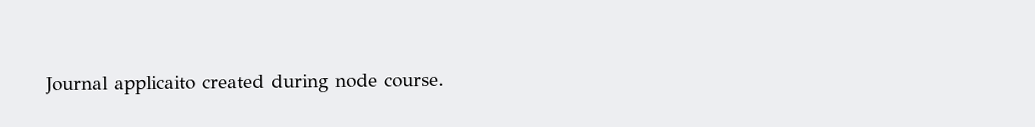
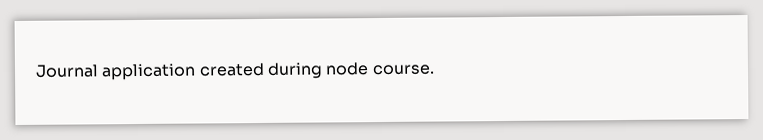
- Journal applicaito created during node course.
+ Journal application created during node course.

